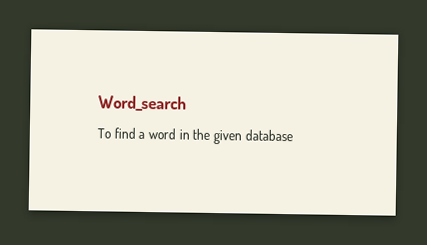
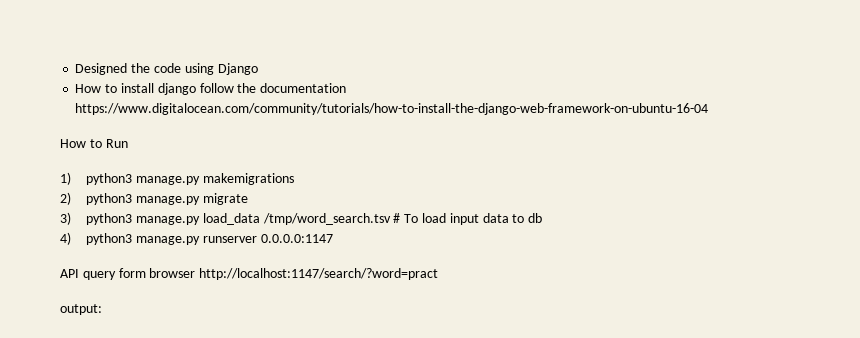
- Word_search
- To find a word in the given database
+ Designed the code using Django
+ How to install django follow the documentation https://www.digitalocean.com/community/tutorials/how-to-install-the-django-web-framework-on-ubuntu-16-04
+ How to Run
+ 1) python3 manage.py makemigrations
+ 2) python3 manage.py migrate
+ 3) python3 manage.py load_data /tmp/word_search.tsv # To load input data to db
+ 4) python3 manage.py runserver 0.0.0.0:1147
+ API query form browser http://localhost:1147/search/?word=pract
+ output:

